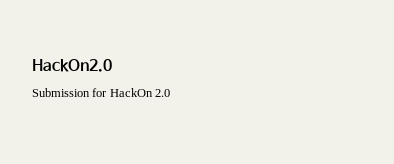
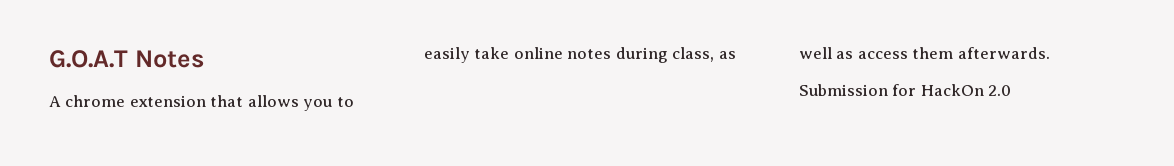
- HackOn2.0
+ G.O.A.T Notes
+ A chrome extension that allows you to easily take online notes during class, as well as access them afterwards.

